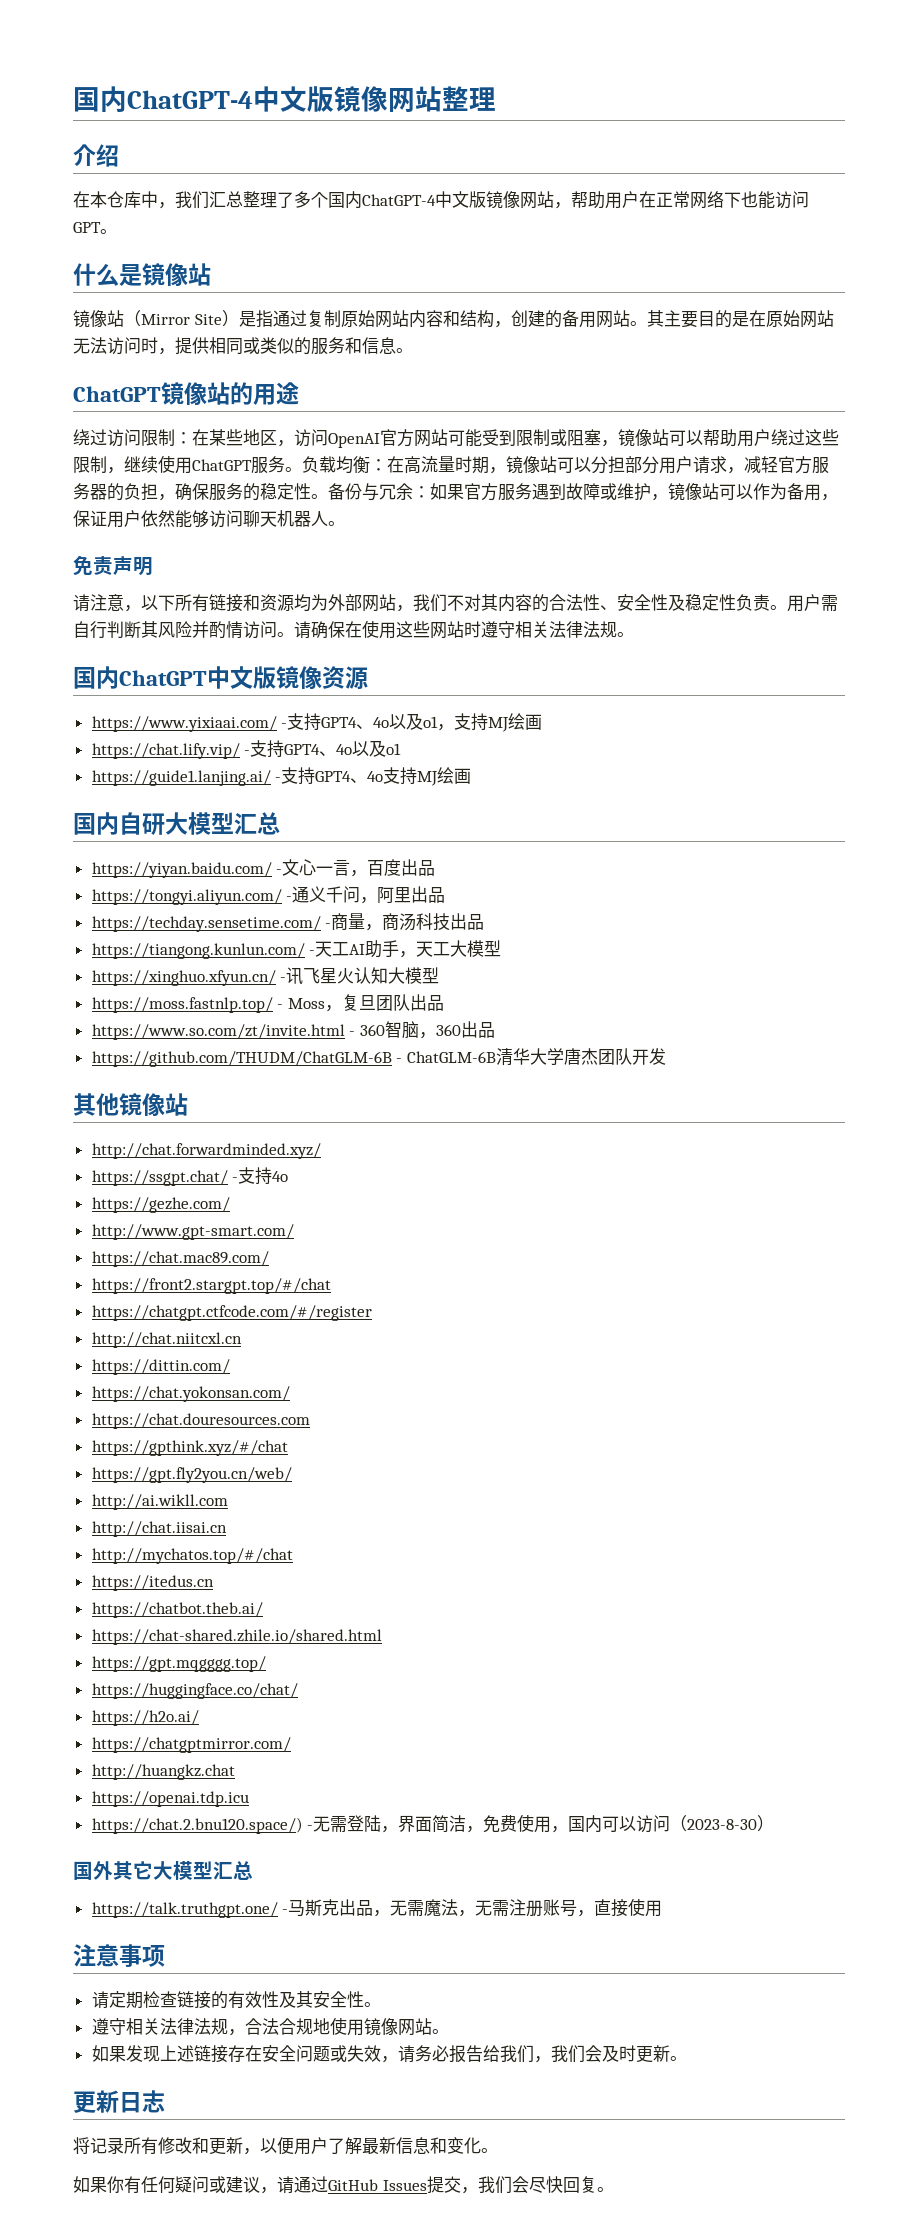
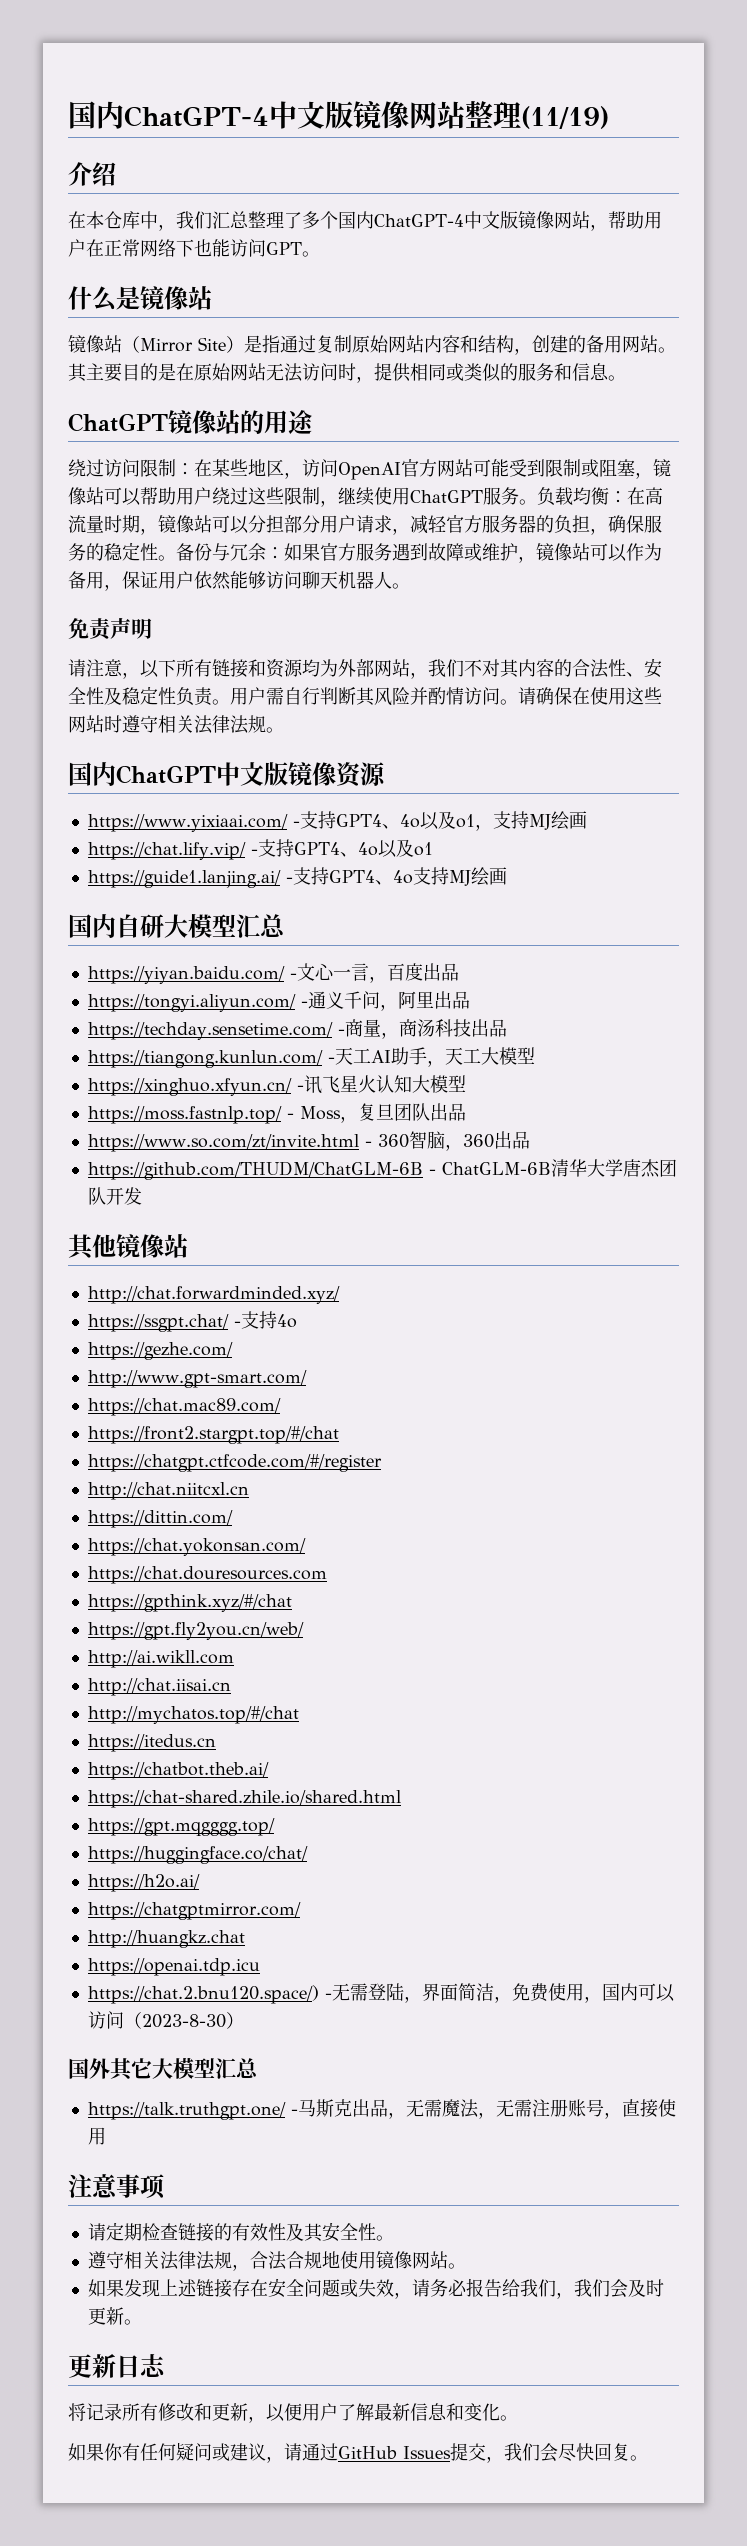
- 国内ChatGPT-4中文版镜像网站整理
+ 国内ChatGPT-4中文版镜像网站整理(11/19)

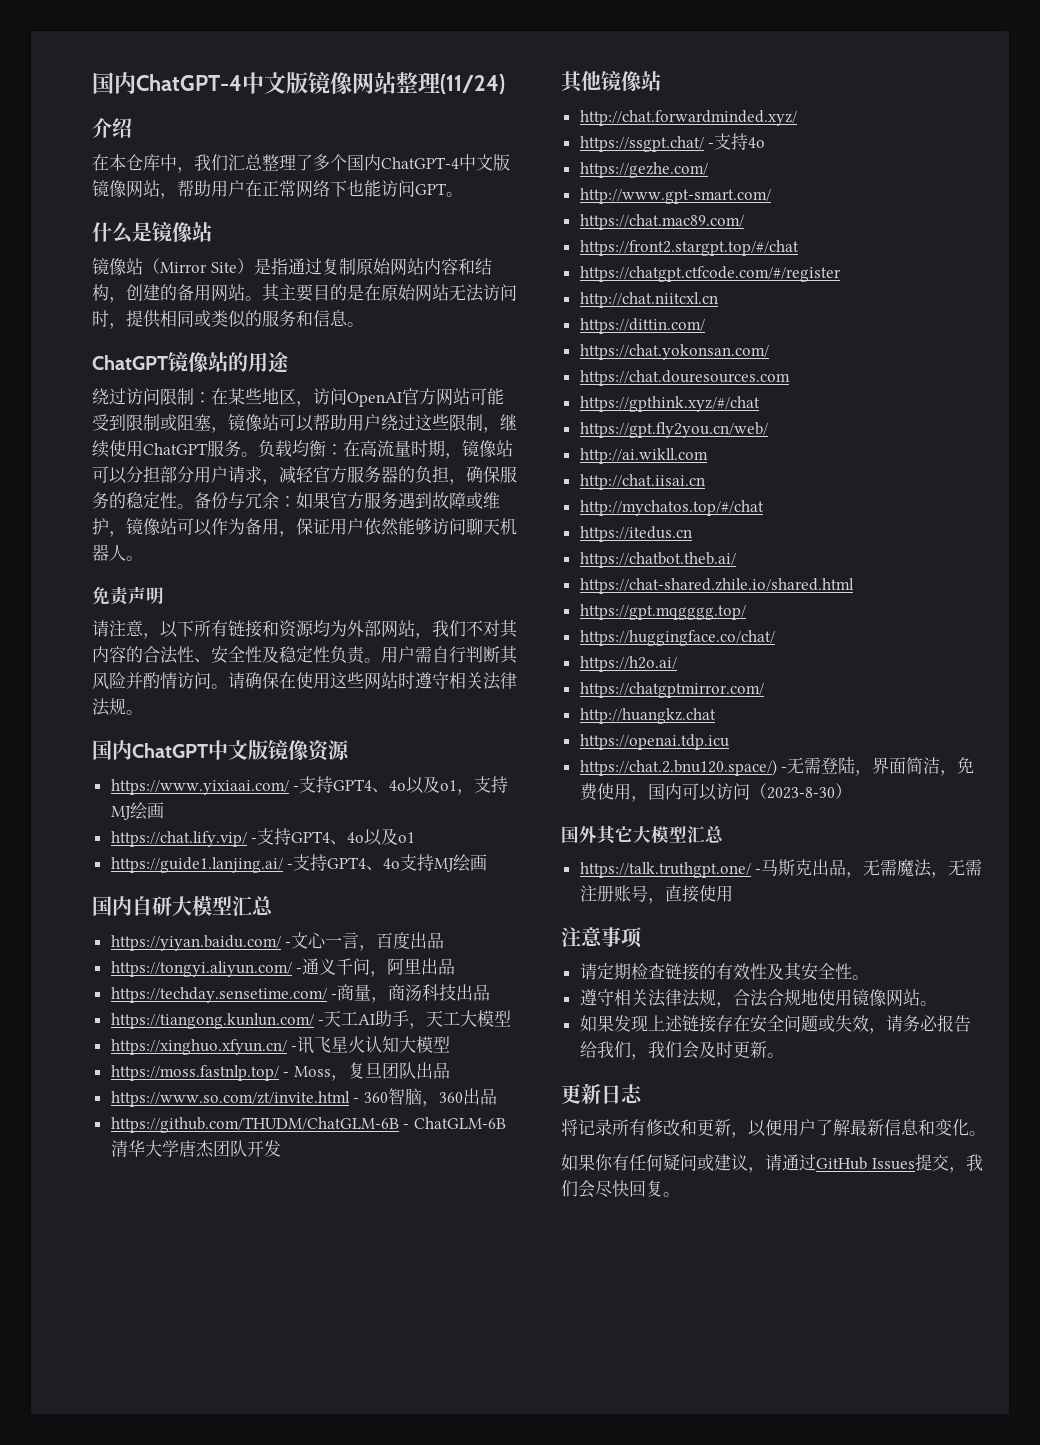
- 国内ChatGPT-4中文版镜像网站整理(11/19)
+ 国内ChatGPT-4中文版镜像网站整理(11/24)

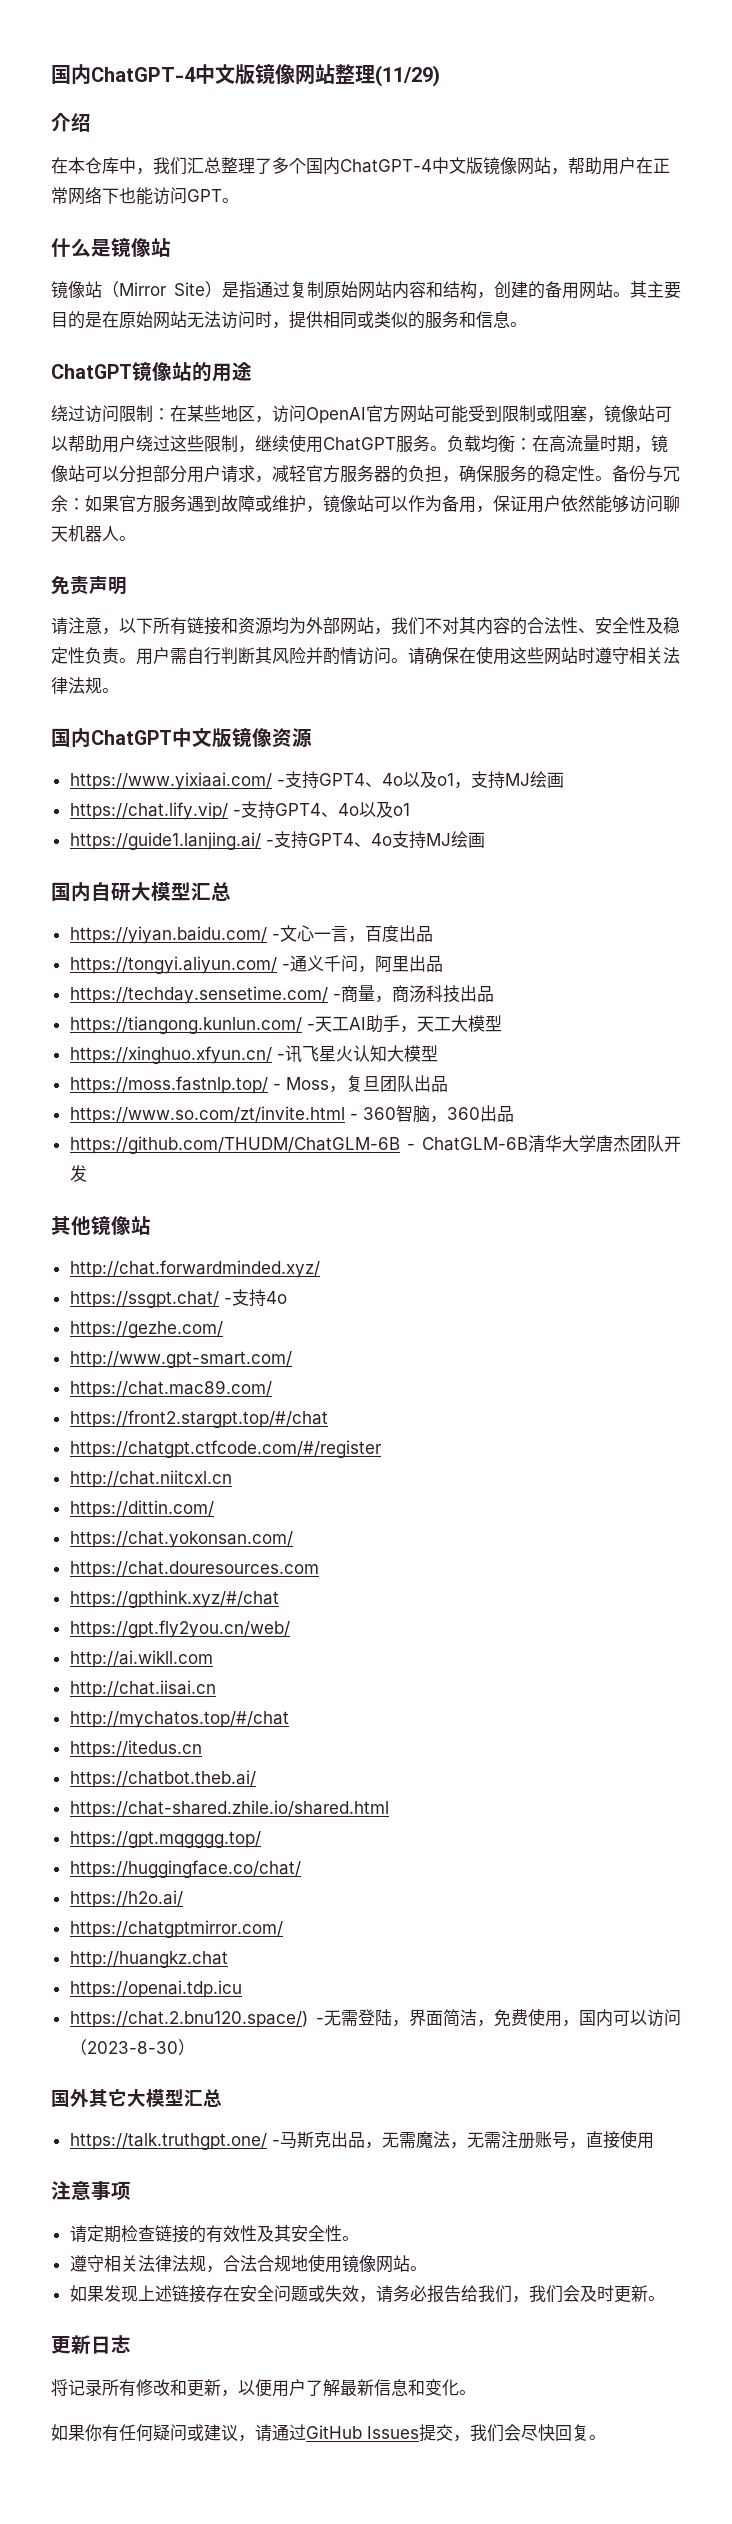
- 国内ChatGPT-4中文版镜像网站整理(11/24)
+ 国内ChatGPT-4中文版镜像网站整理(11/29)

